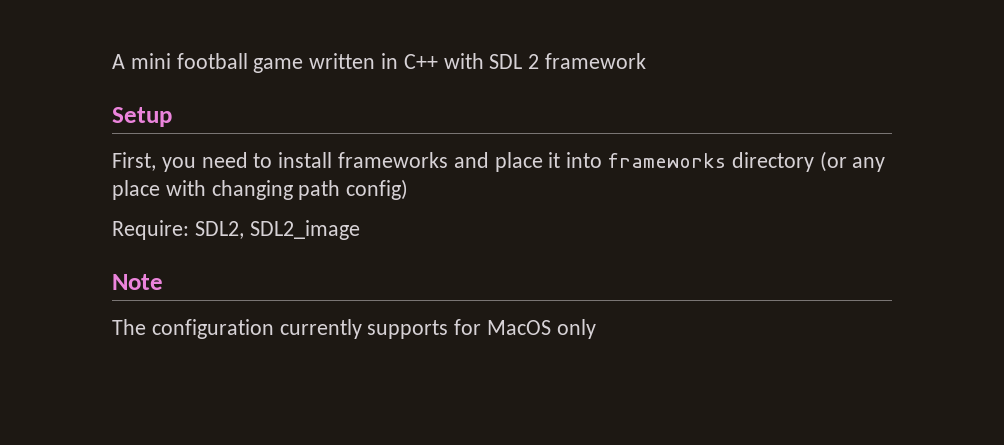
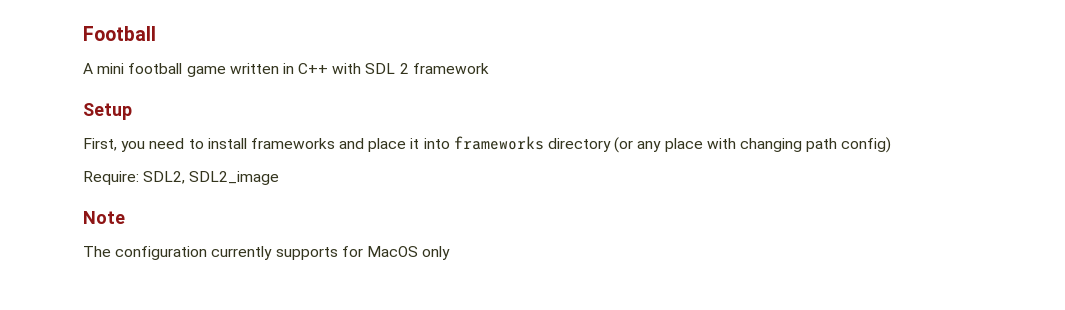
+ Football

